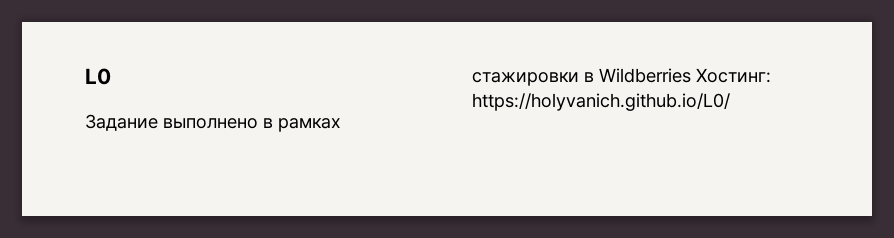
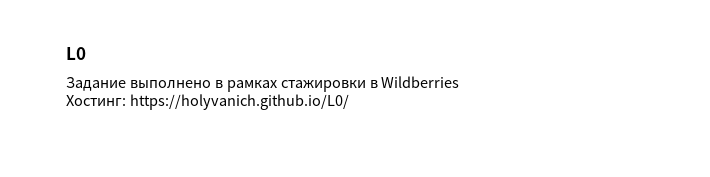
- Задание выполнено в рамках стажировки в Wildberries Хостинг: https://holyvanich.github.io/L0/
+ Задание выполнено в рамках стажировки в Wildberries
+ Хостинг: https://holyvanich.github.io/L0/

